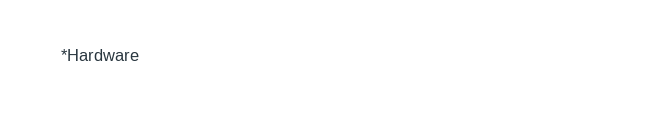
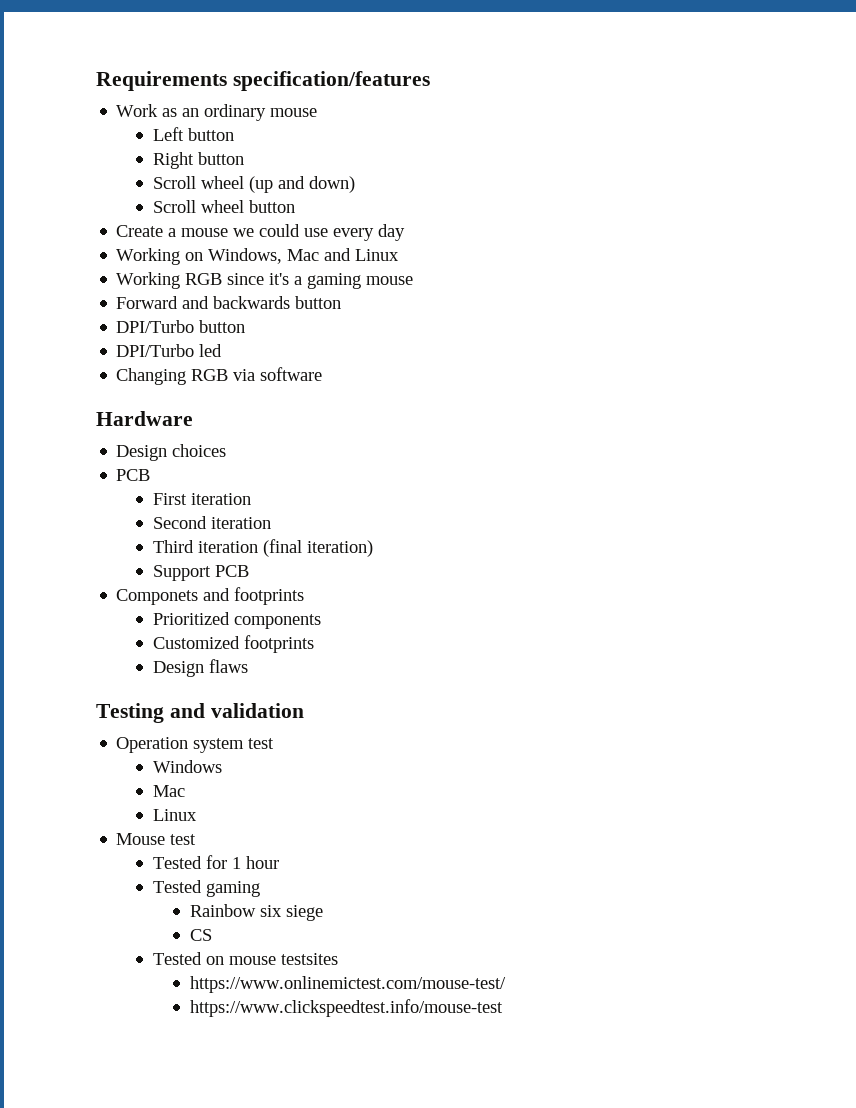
- *Hardware
+ Requirements specification/features
+ Work as an ordinary mouse
+ Left button
+ Right button
+ Scroll wheel (up and down)
+ Scroll wheel button
+ Create a mouse we could use every day
+ Working on Windows, Mac and Linux
+ Working RGB since it's a gaming mouse
+ Forward and backwards button
+ DPI/Turbo button
+ DPI/Turbo led
+ Changing RGB via software
+ Hardware
+ Design choices
+ PCB
+ First iteration
+ Second iteration
+ Third iteration (final iteration)
+ Support PCB
+ Componets and footprints
+ Prioritized components
+ Customized footprints
+ Design flaws
+ Testing and validation
+ Operation system test
+ Windows
+ Mac
+ Linux
+ Mouse test
+ Tested for 1 hour
+ Tested gaming
+ Rainbow six siege
+ CS
+ Tested on mouse testsites
+ https://www.onlinemictest.com/mouse-test/
+ https://www.clickspeedtest.info/mouse-test

